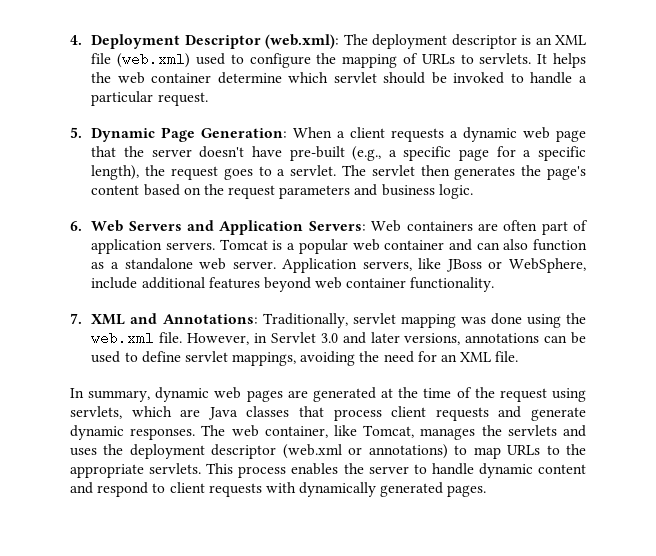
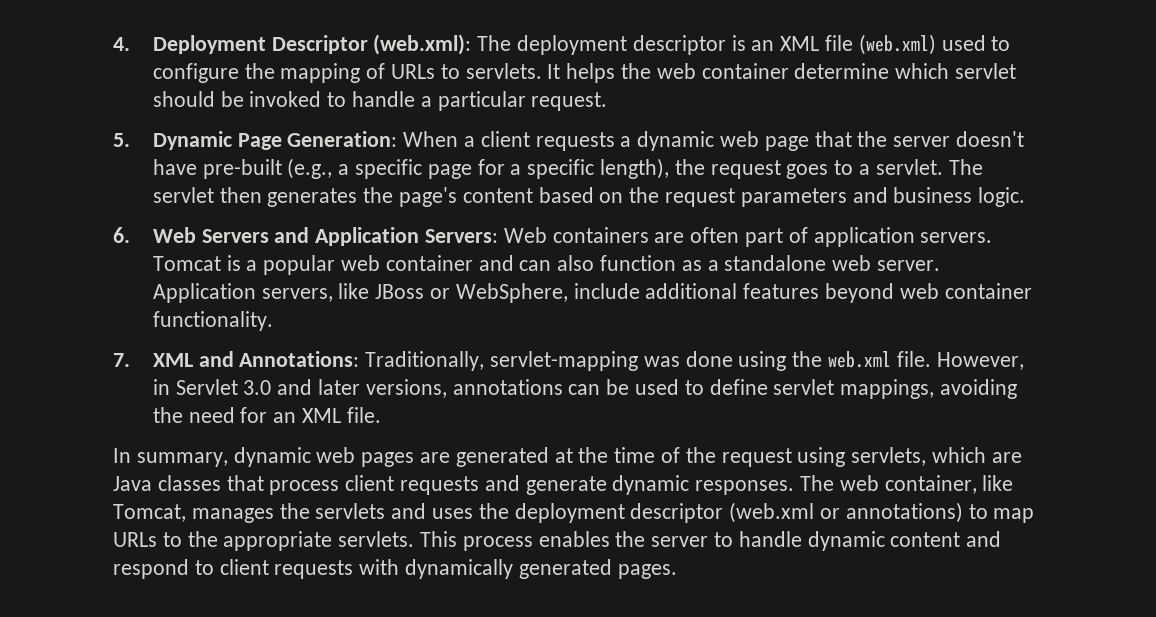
- 7. XML and Annotations: Traditionally, servlet mapping was done using the web.xml file.
+ 7. XML and Annotations: Traditionally, servlet-mapping was done using the web.xml file.

